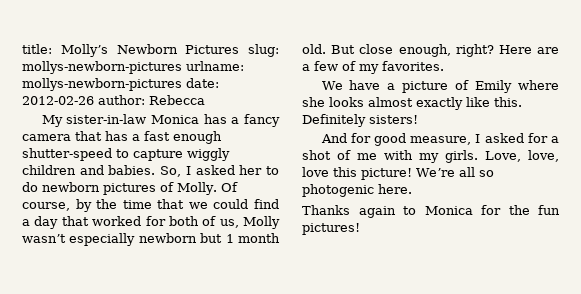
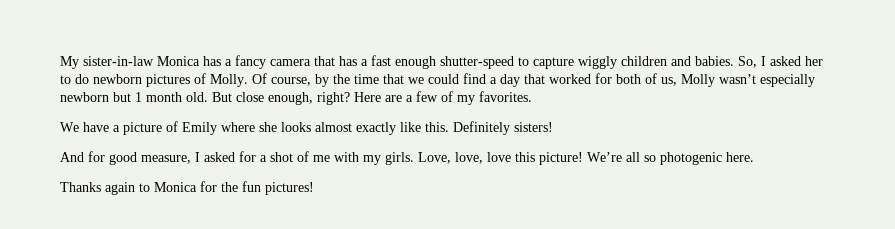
- title: Mollyʼs Newborn Pictures slug: mollys-newborn-pictures urlname: mollys-newborn-pictures date: 2012-02-26 author: Rebecca

